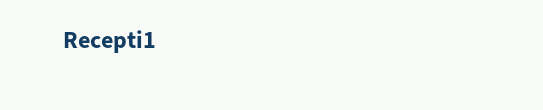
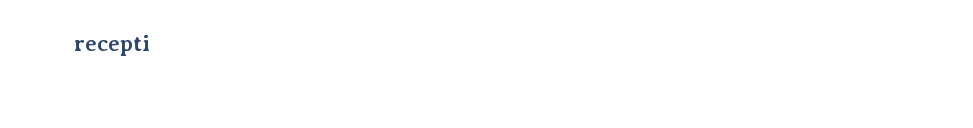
- Recepti1
+ recepti

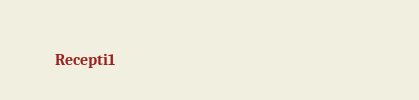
- recepti
+ Recepti1

